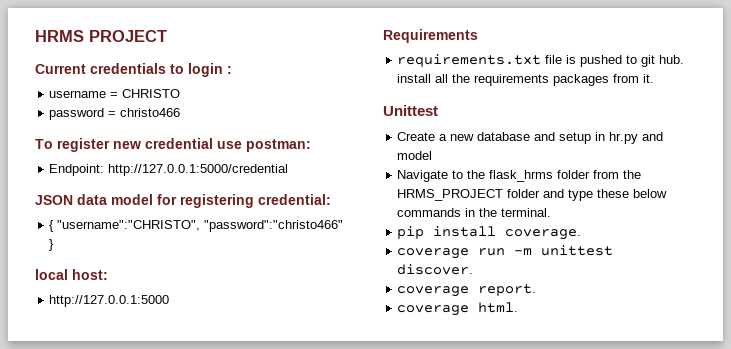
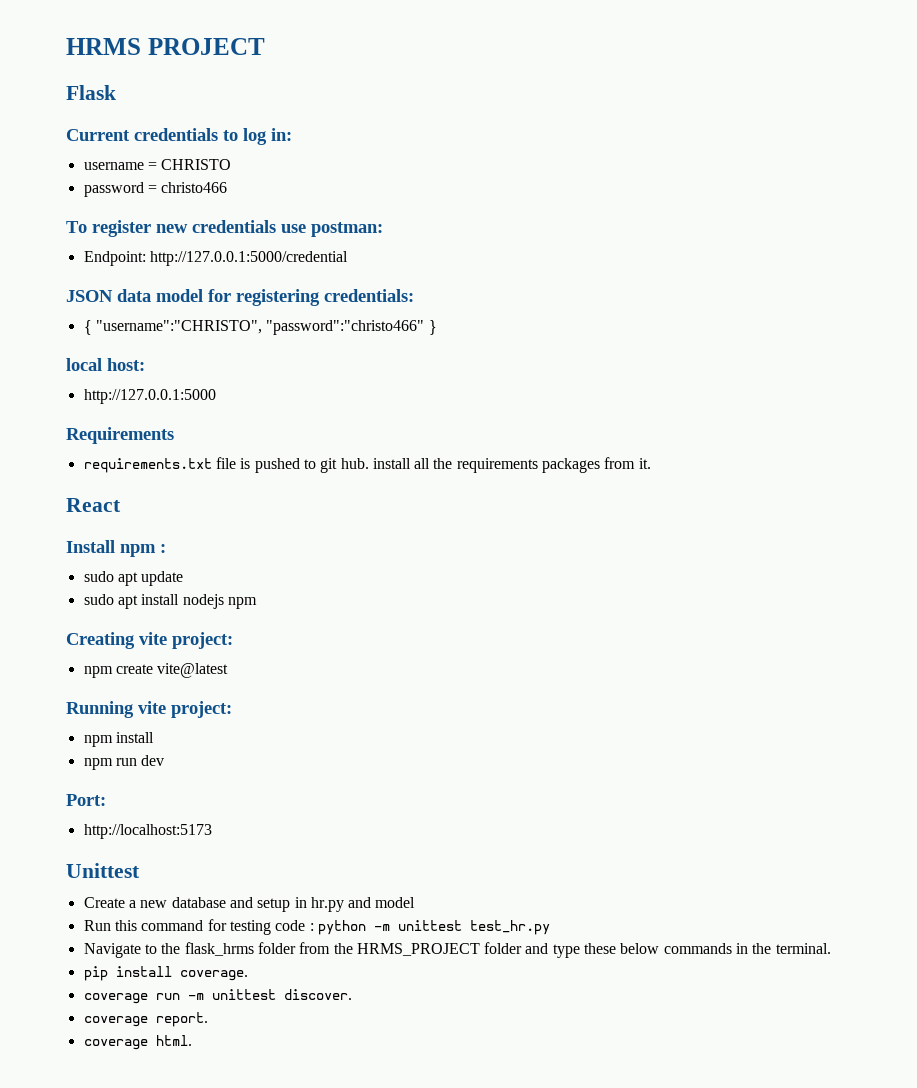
+ Flask
- Current credentials to login :
+ Current credentials to log in:
- To register new credential use postman:
+ To register new credentials use postman:
- JSON data model for registering credential:
+ JSON data model for registering credentials:
+ React
+ Install npm :
+ sudo apt update
+ sudo apt install nodejs npm
+ Creating vite project:
+ npm create vite@latest
+ Running vite project:
+ npm install
+ npm run dev
+ Port:
+ http://localhost:5173
+ Run this command for testing code : python -m unittest test_hr.py

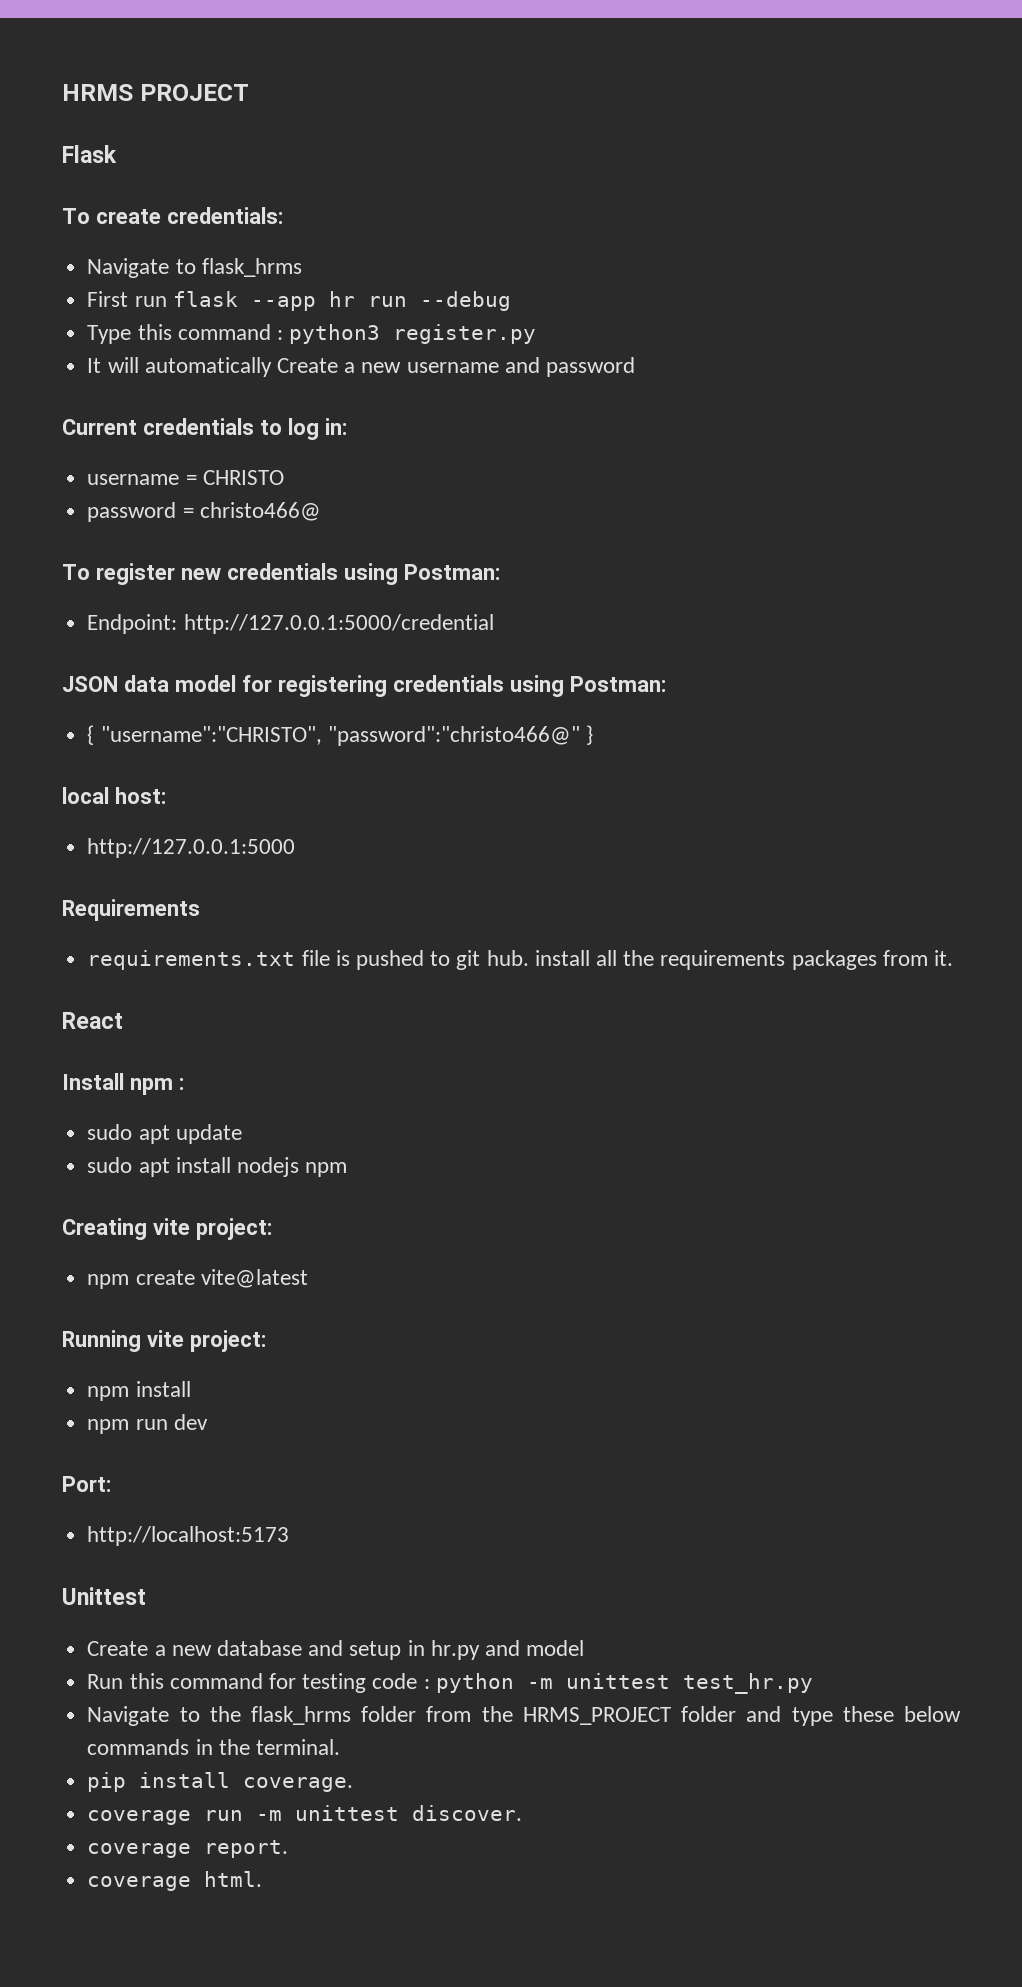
+ To create credentials:
+ Navigate to flask_hrms
+ First run flask --app hr run --debug
+ Type this command : python3 register.py
+ It will automatically Create a new username and password
- password = christo466
+ password = christo466@
- To register new credentials use postman:
+ To register new credentials using Postman:
- JSON data model for registering credentials:
+ JSON data model for registering credentials using Postman:
- { "username":"CHRISTO", "password":"christo466" }
+ { "username":"CHRISTO", "password":"christo466@" }

